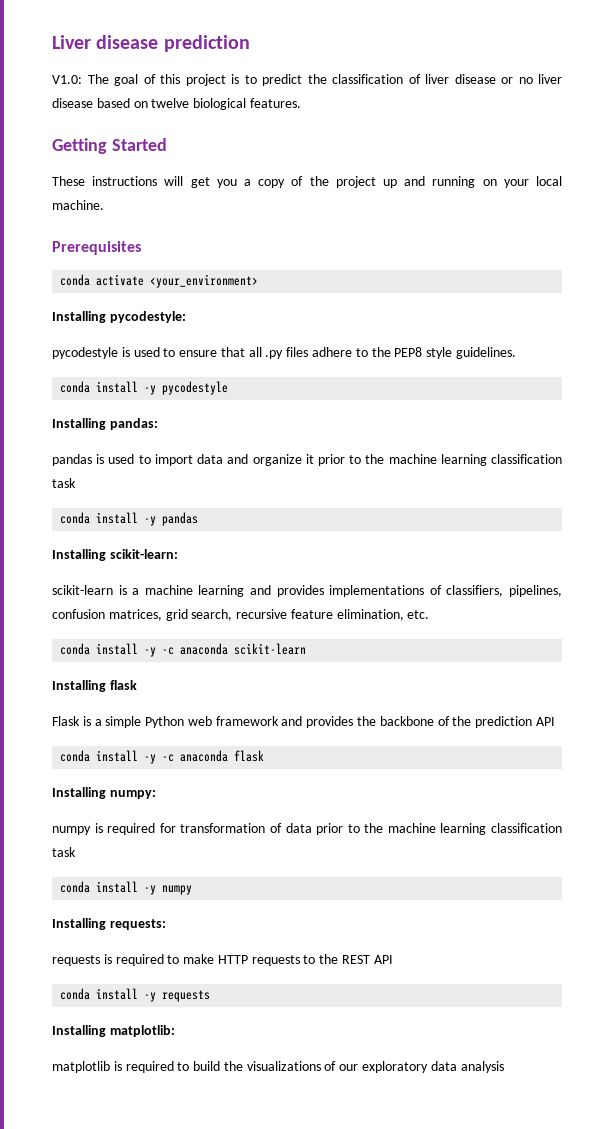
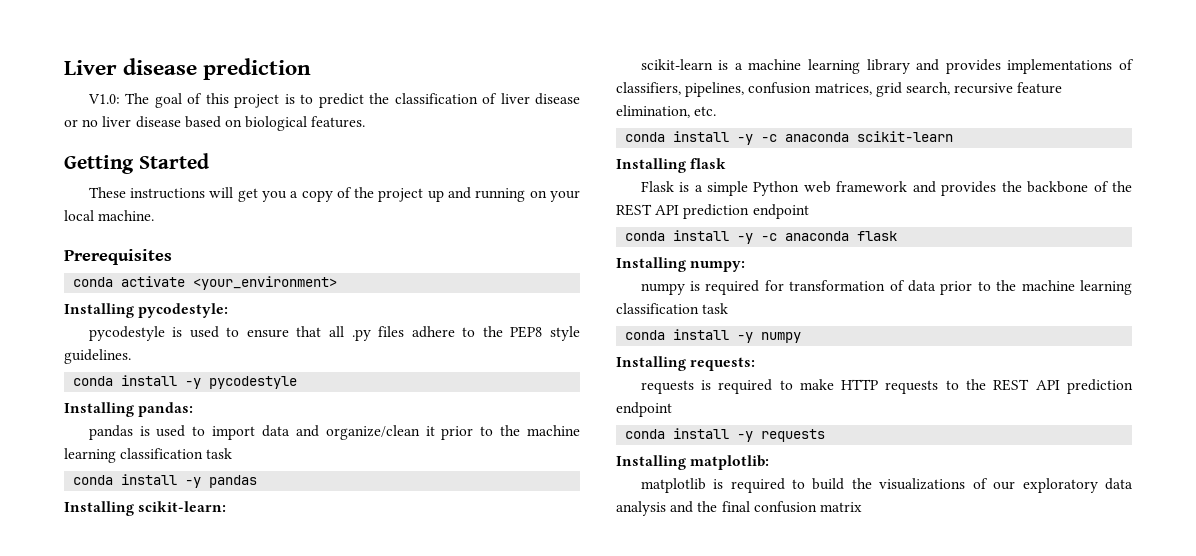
- V1.0: The goal of this project is to predict the classification of liver disease or no liver disease based on twelve biological features.
+ V1.0: The goal of this project is to predict the classification of liver disease or no liver disease based on biological features.
- pandas is used to import data and organize it prior to the machine learning classification task
+ pandas is used to import data and organize/clean it prior to the machine learning classification task
- scikit-learn is a machine learning and provides implementations of classifiers, pipelines, confusion matrices, grid search, recursive feature elimination, etc.
+ scikit-learn is a machine learning library and provides implementations of classifiers, pipelines, confusion matrices, grid search, recursive feature elimination, etc.
- Flask is a simple Python web framework and provides the backbone of the prediction API
+ Flask is a simple Python web framework and provides the backbone of the REST API prediction endpoint
- requests is required to make HTTP requests to the REST API
+ requests is required to make HTTP requests to the REST API prediction endpoint
- matplotlib is required to build the visualizations of our exploratory data analysis
+ matplotlib is required to build the visualizations of our exploratory data analysis and the final confusion matrix

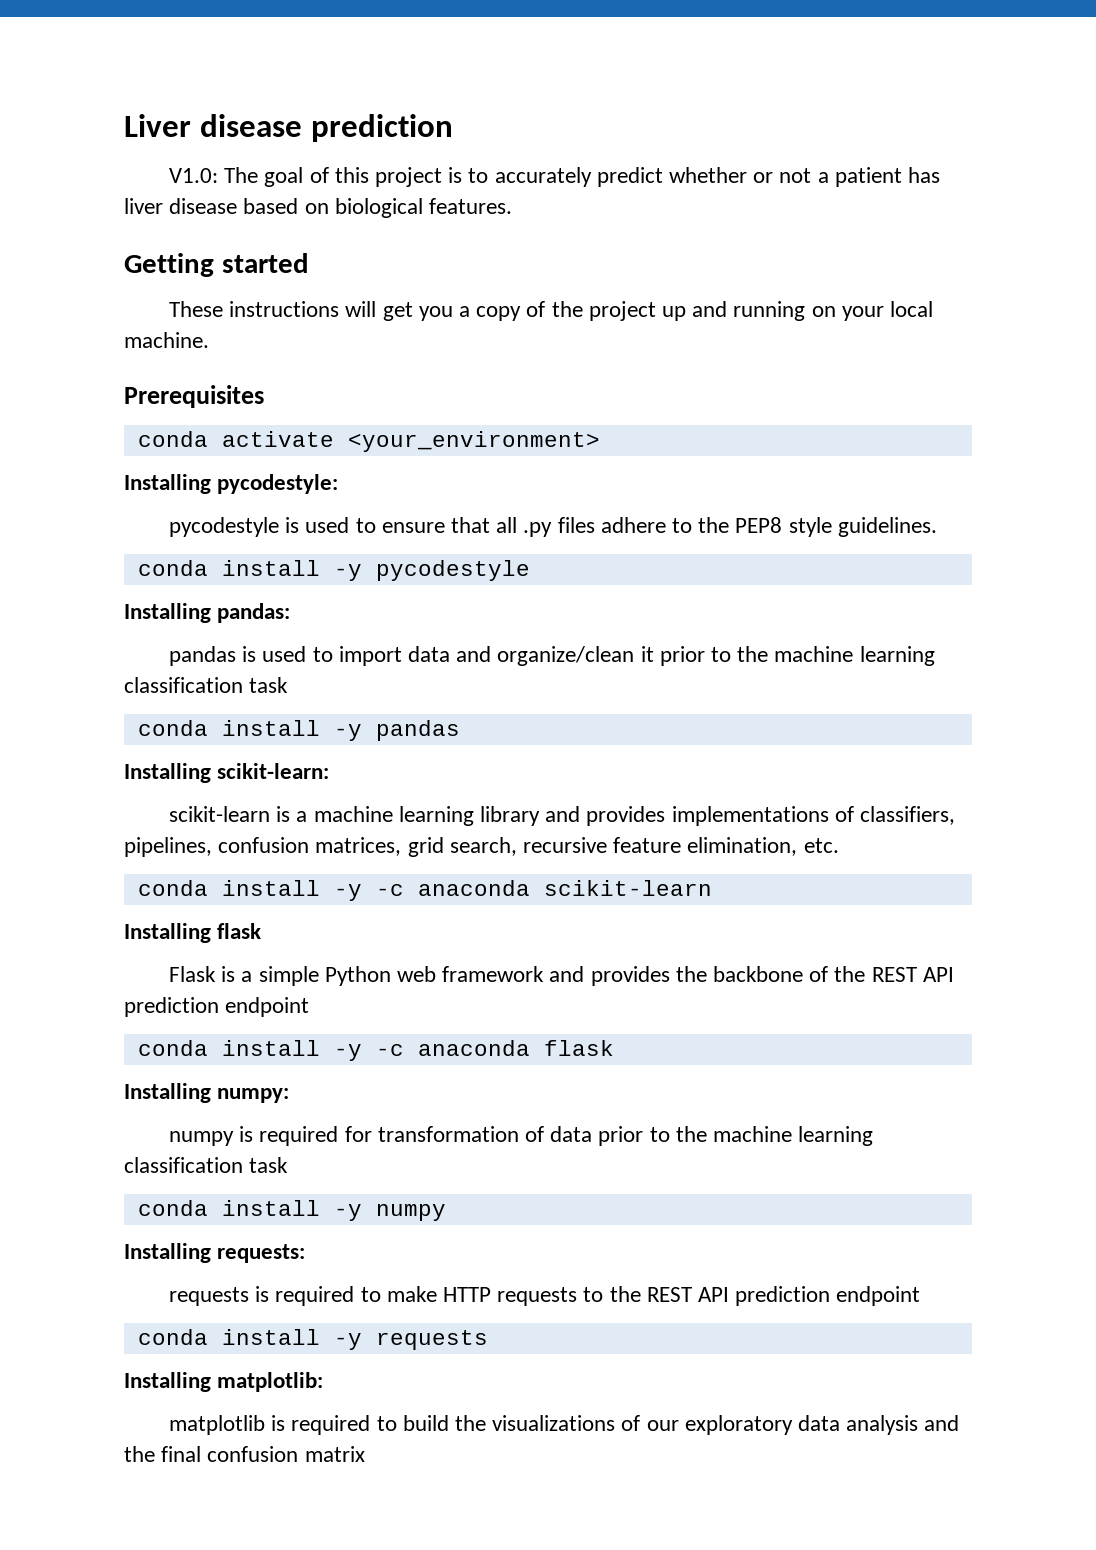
- V1.0: The goal of this project is to predict the classification of liver disease or no liver disease based on biological features.
+ V1.0: The goal of this project is to accurately predict whether or not a patient has liver disease based on biological features.
- Getting Started
+ Getting started

